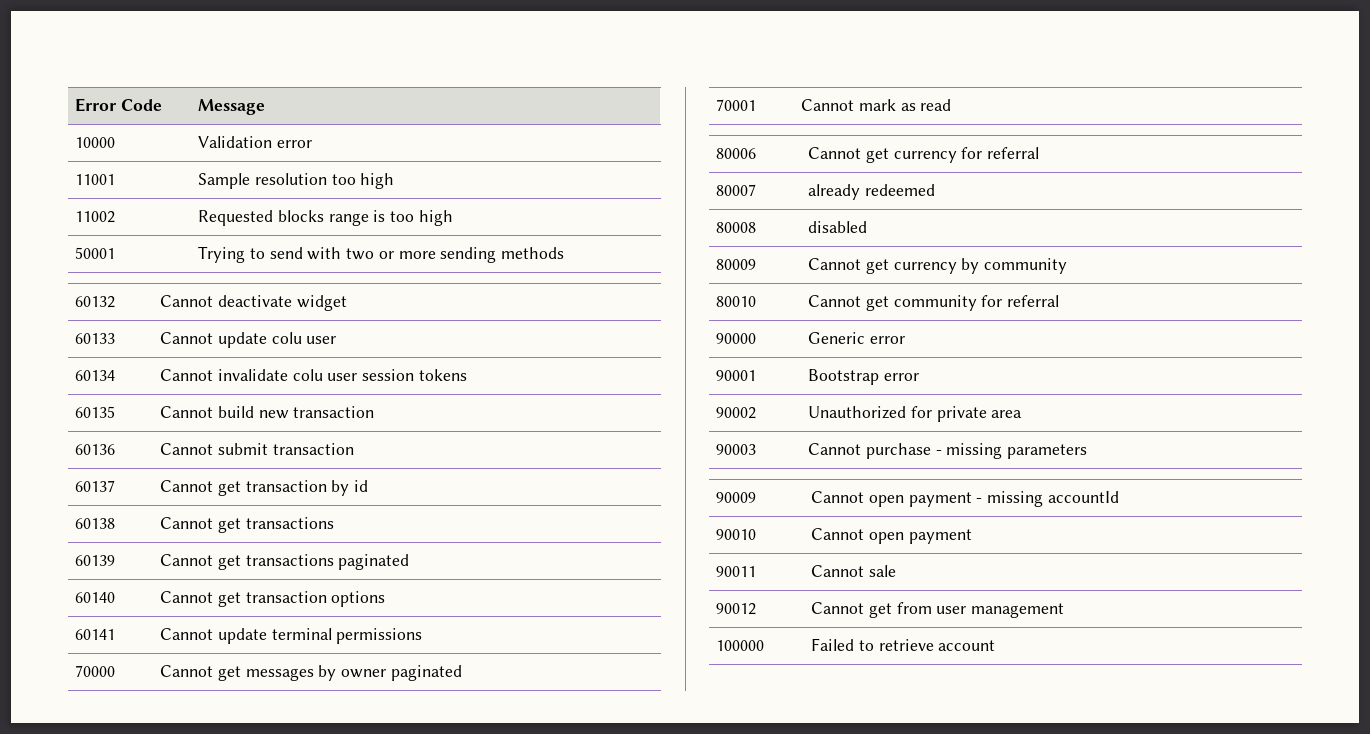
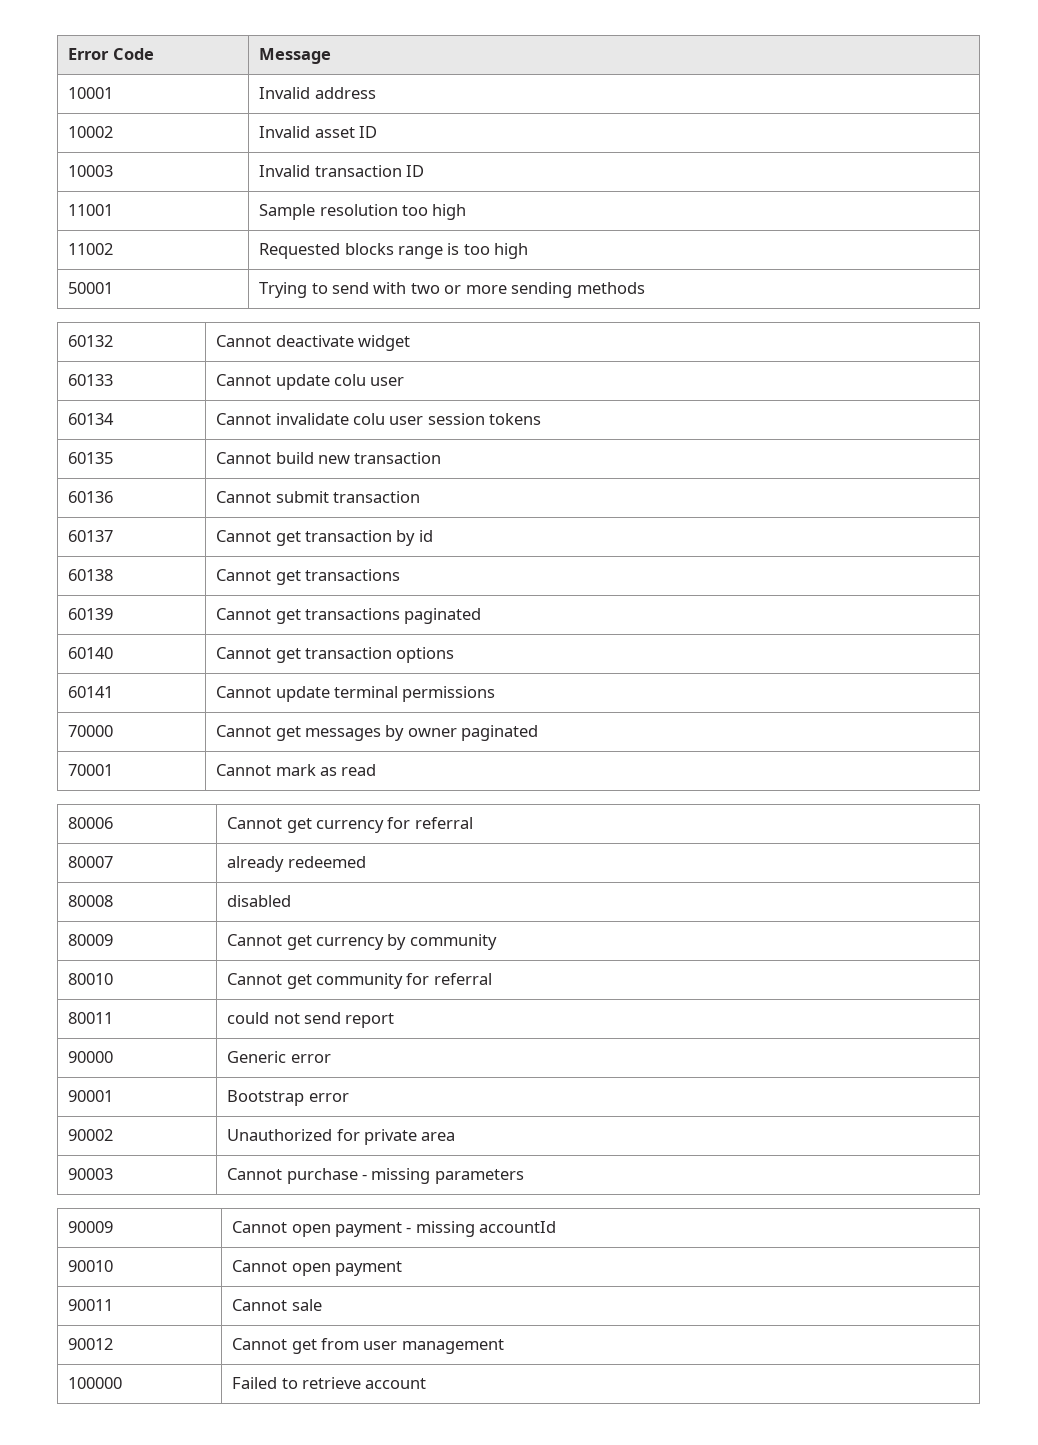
- 10000 | Validation error
+ 10001 | Invalid address
+ 10002 | Invalid asset ID
+ 10003 | Invalid transaction ID
+ 80011 | could not send report

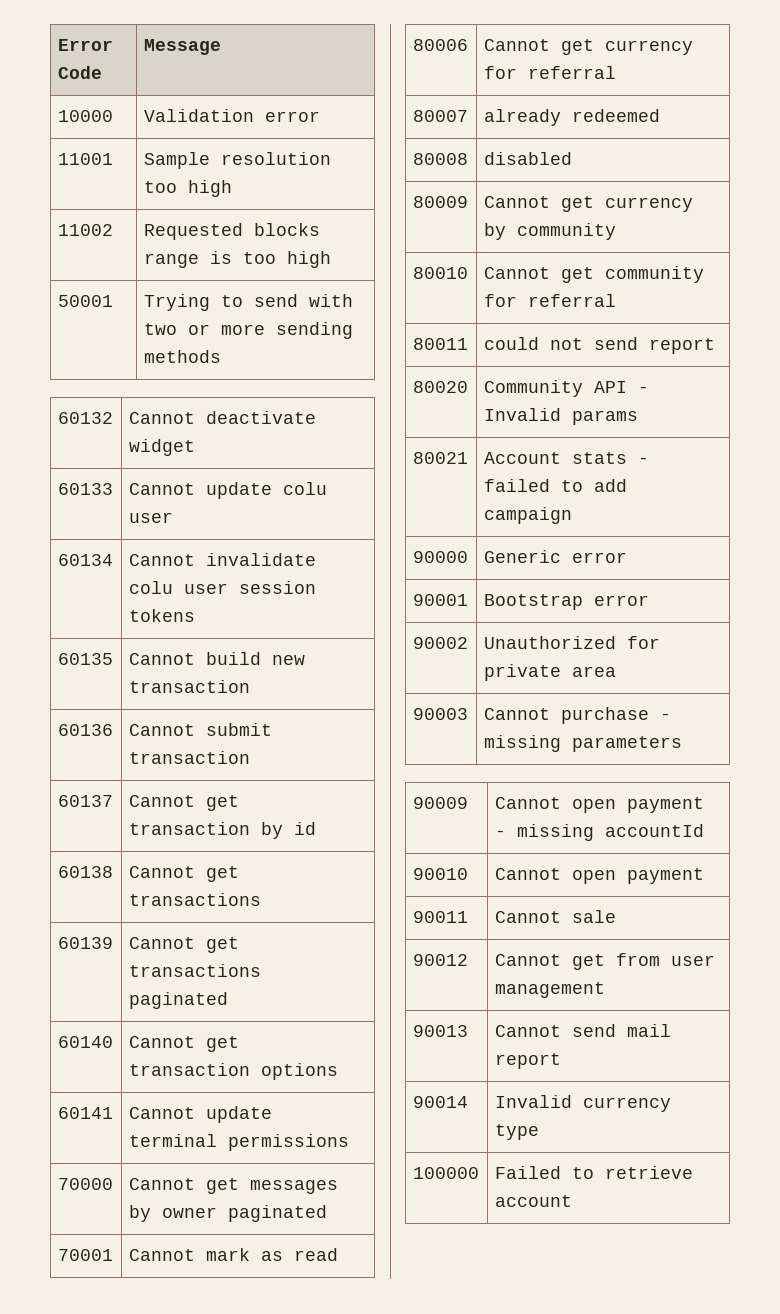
- 10001 | Invalid address
- 10002 | Invalid asset ID
- 10003 | Invalid transaction ID
+ 10000 | Validation error
+ 80020 | Community API - Invalid params
+ 80021 | Account stats - failed to add campaign
+ 90013 | Cannot send mail report
+ 90014 | Invalid currency type

